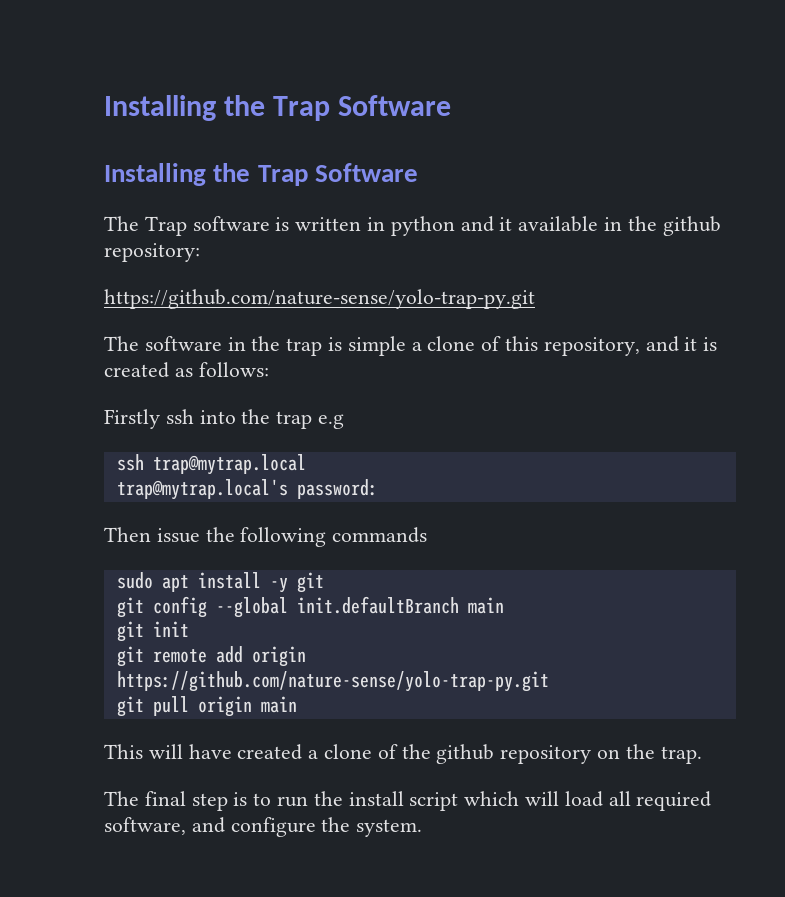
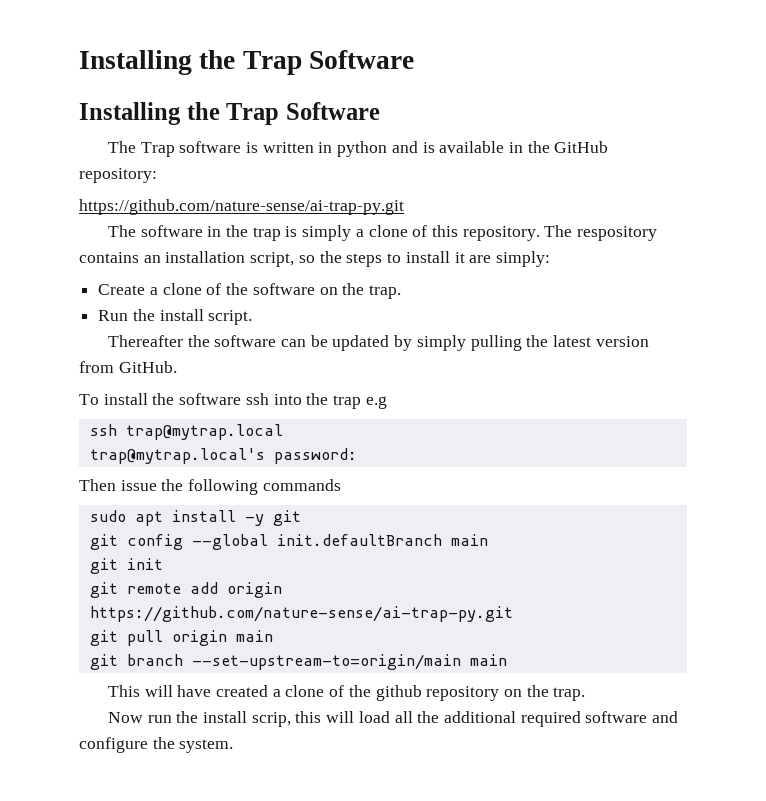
- The Trap software is written in python and it available in the github repository:
- https://github.com/nature-sense/yolo-trap-py.git
+ The Trap software is written in python and is available in the GitHub repository:
+ https://github.com/nature-sense/ai-trap-py.git
- The software in the trap is simple a clone of this repository, and it is created as follows:
- Firstly ssh into the trap e.g
+ The software in the trap is simply a clone of this repository. The respository contains an installation script, so the steps to install it are simply:
+ Create a clone of the software on the trap.
+ Run the install script.
+ Thereafter the software can be updated by simply pulling the latest version from GitHub.
+ To install the software ssh into the trap e.g
- git remote add origin https://github.com/nature-sense/yolo-trap-py.git
+ git remote add origin https://github.com/nature-sense/ai-trap-py.git
+ git branch --set-upstream-to=origin/main main
- The final step is to run the install script which will load all required software, and configure the system.
+ Now run the install scrip, this will load all the additional required software and configure the system.

